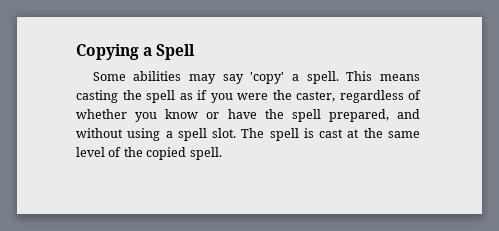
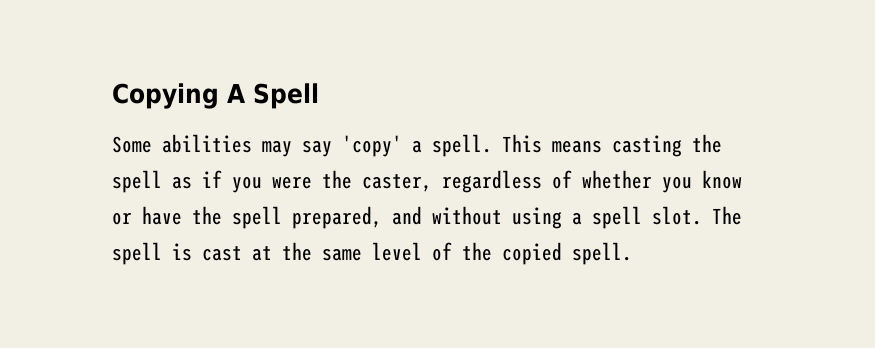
- Copying a Spell
+ Copying A Spell

